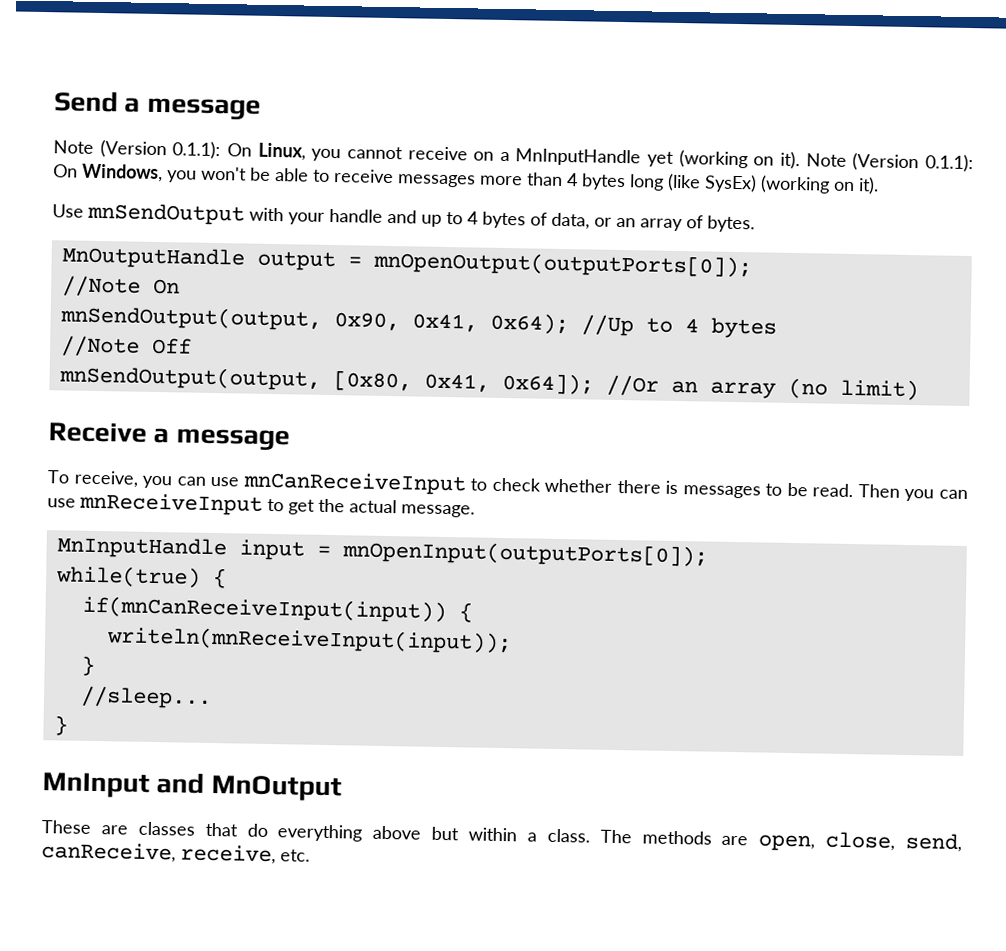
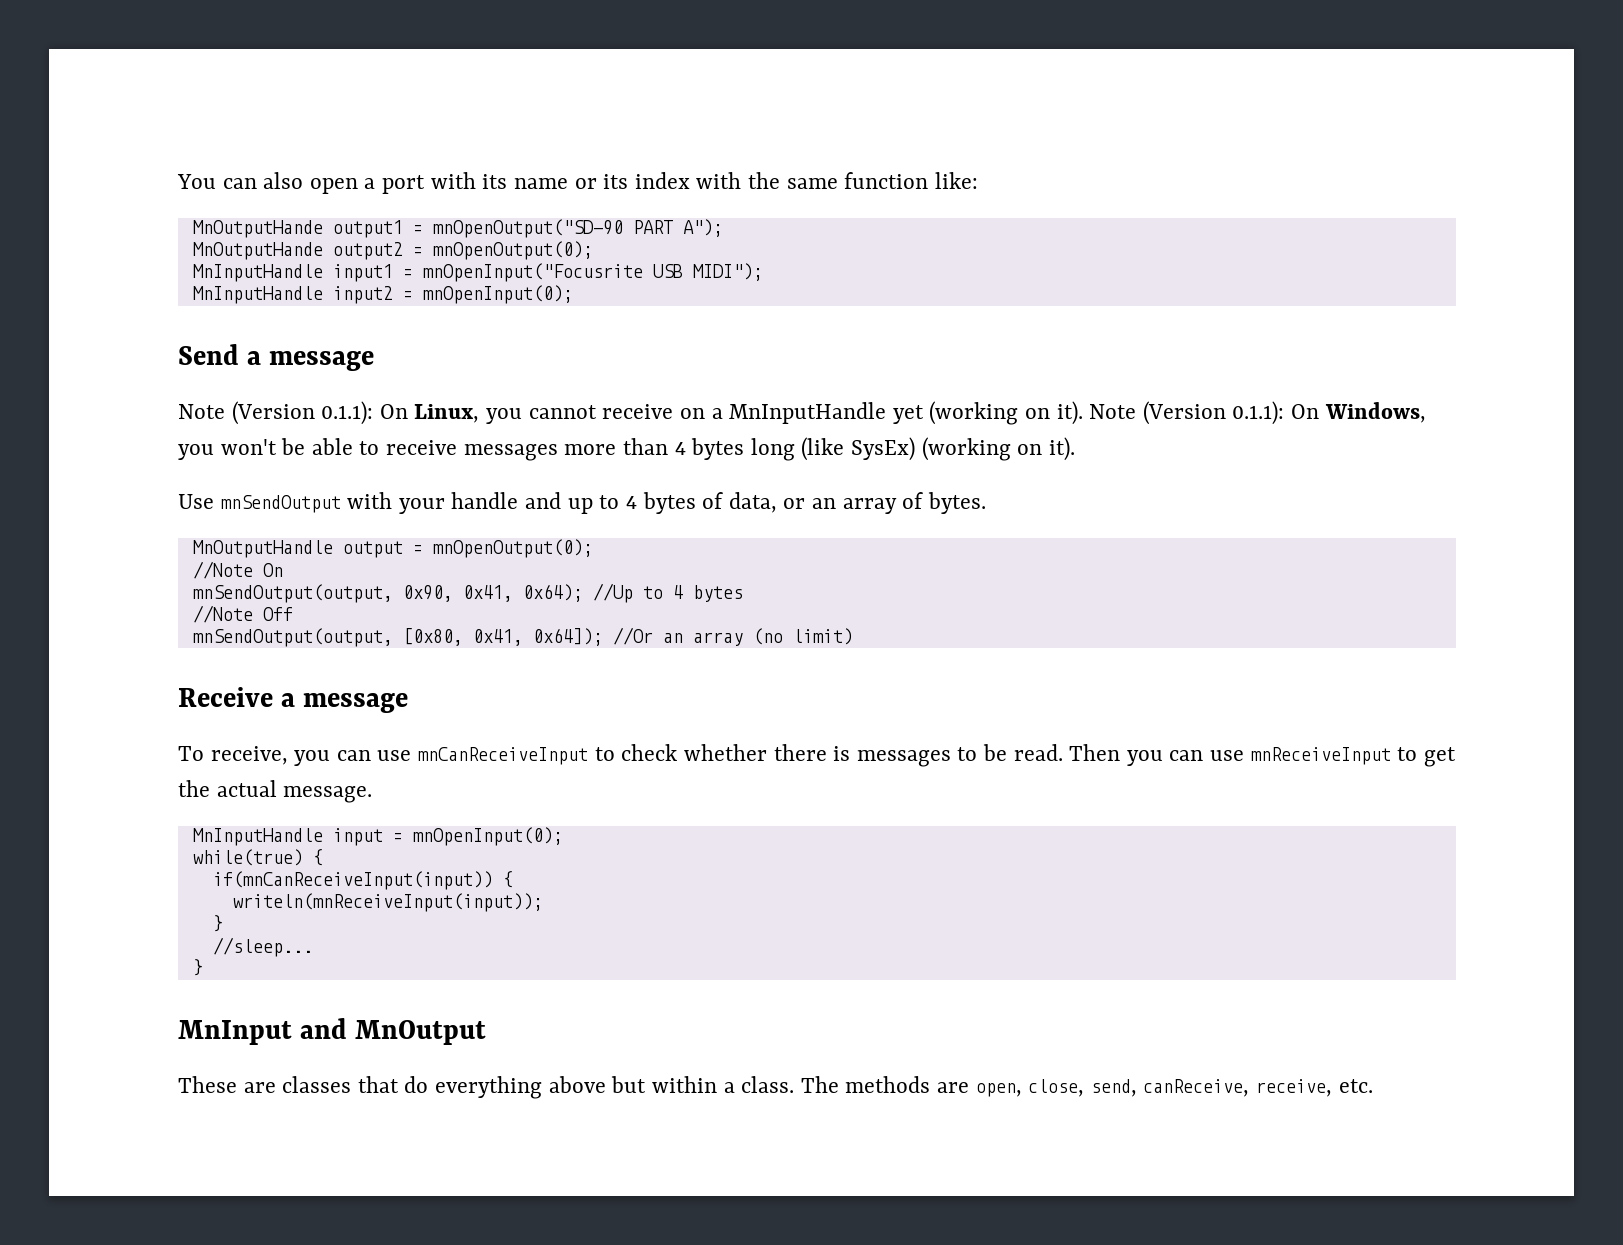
+ You can also open a port with its name or its index with the same function like:
+ MnOutputHande output1 = mnOpenOutput("SD-90 PART A");
+ MnOutputHande output2 = mnOpenOutput(0);
+ MnInputHandle input1 = mnOpenInput("Focusrite USB MIDI");
+ MnInputHandle input2 = mnOpenInput(0);
- MnOutputHandle output = mnOpenOutput(outputPorts[0]);
+ MnOutputHandle output = mnOpenOutput(0);
- MnInputHandle input = mnOpenInput(outputPorts[0]);
+ MnInputHandle input = mnOpenInput(0);

